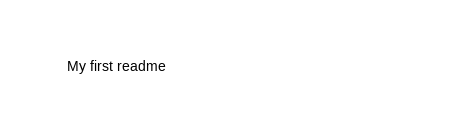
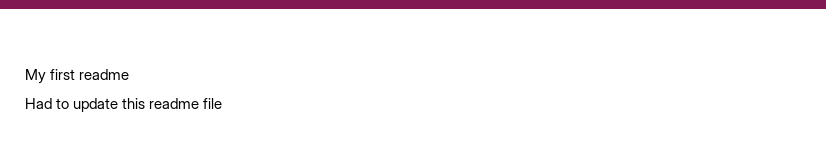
+ Had to update this readme file

